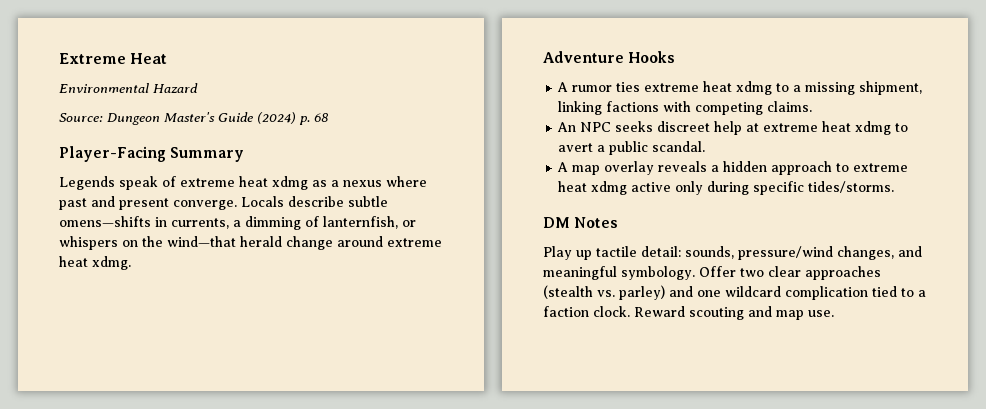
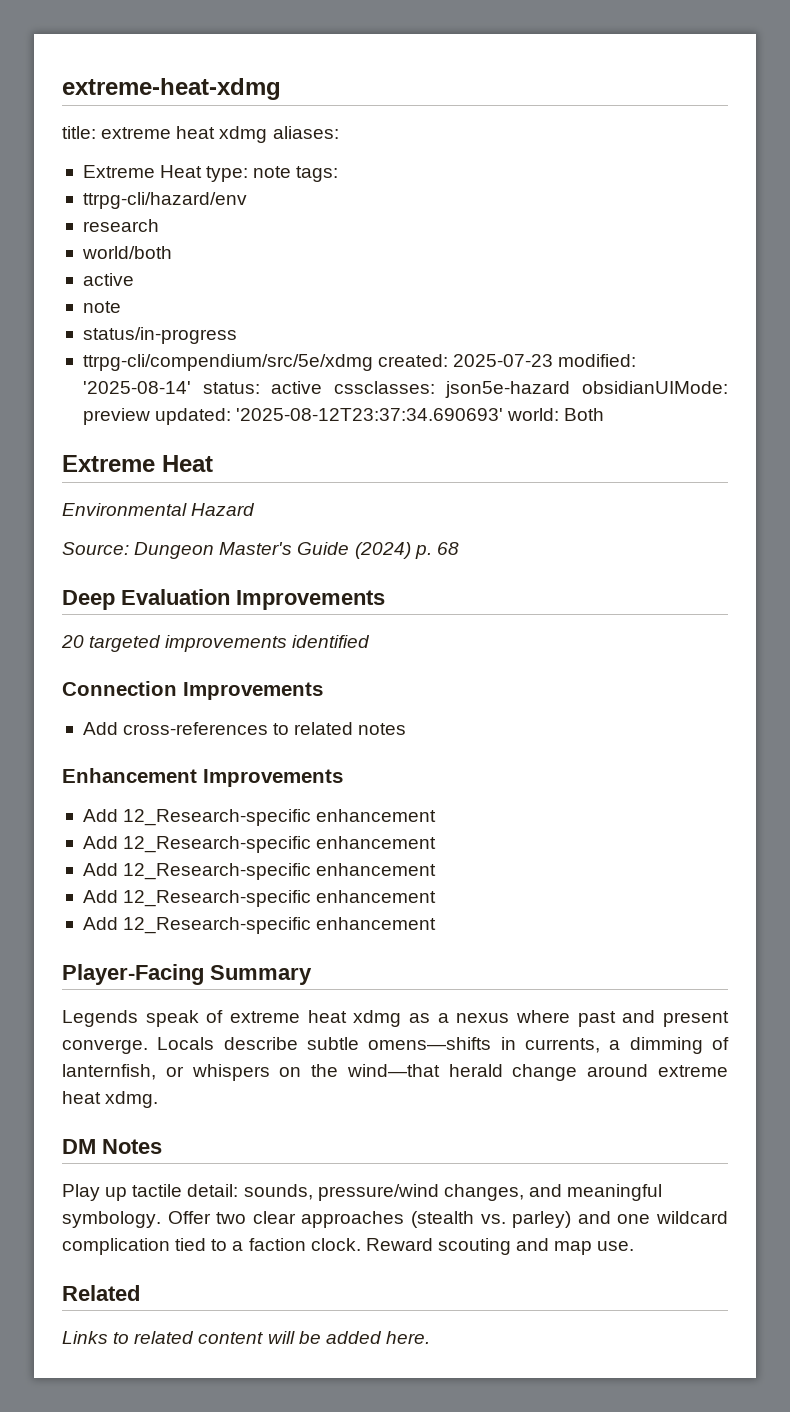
+ extreme-heat-xdmg
+ title: extreme heat xdmg aliases:
+ Extreme Heat type: note tags:
+ ttrpg-cli/hazard/env
+ research
+ world/both
+ active
+ note
+ status/in-progress
+ ttrpg-cli/compendium/src/5e/xdmg created: 2025-07-23 modified: '2025-08-14' status: active cssclasses: json5e-hazard obsidianUIMode: preview updated: '2025-08-12T23:37:34.690693' world: Both
+ Deep Evaluation Improvements
+ 20 targeted improvements identified
+ Connection Improvements
+ Add cross-references to related notes
+ Enhancement Improvements
+ Add 12_Research-specific enhancement
+ Add 12_Research-specific enhancement
+ Add 12_Research-specific enhancement
+ Add 12_Research-specific enhancement
+ Add 12_Research-specific enhancement
- Adventure Hooks
- A rumor ties extreme heat xdmg to a missing shipment, linking factions with competing claims.
- An NPC seeks discreet help at extreme heat xdmg to avert a public scandal.
- A map overlay reveals a hidden approach to extreme heat xdmg active only during specific tides/storms.
+ Related
+ Links to related content will be added here.

